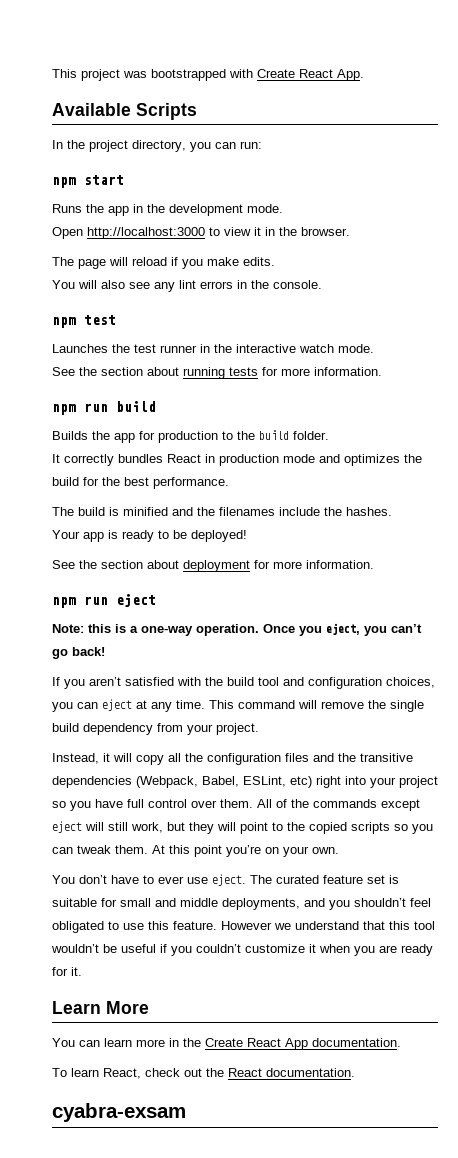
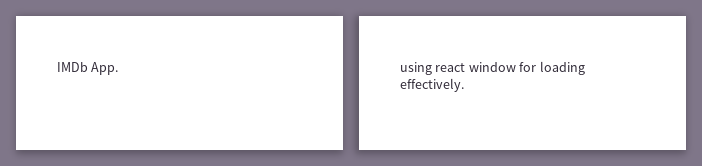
- This project was bootstrapped with Create React App.
- Available Scripts
- In the project directory, you can run:
- npm start
- Runs the app in the development mode.
- Open http://localhost:3000 to view it in the browser.
- The page will reload if you make edits.
- You will also see any lint errors in the console.
- npm test
- Launches the test runner in the interactive watch mode.
- See the section about running tests for more information.
- npm run build
- Builds the app for production to the build folder.
- It correctly bundles React in production mode and optimizes the build for the best performance.
- The build is minified and the filenames include the hashes.
- Your app is ready to be deployed!
- See the section about deployment for more information.
- npm run eject
- Note: this is a one-way operation. Once you eject, you can’t go back!
- If you aren’t satisfied with the build tool and configuration choices, you can eject at any time. This command will remove the single build dependency from your project.
- Instead, it will copy all the configuration files and the transitive dependencies (Webpack, Babel, ESLint, etc) right into your project so you have full control over them. All of the commands except eject will still work, but they will point to the copied scripts so you can tweak them. At this point you’re on your own.
- You don’t have to ever use eject. The curated feature set is suitable for small and middle deployments, and you shouldn’t feel obligated to use this feature. However we understand that this tool wouldn’t be useful if you couldn’t customize it when you are ready for it.
- Learn More
- You can learn more in the Create React App documentation.
- To learn React, check out the React documentation.
- cyabra-exsam
+ IMDb App.
+ using react window for loading effectively.

